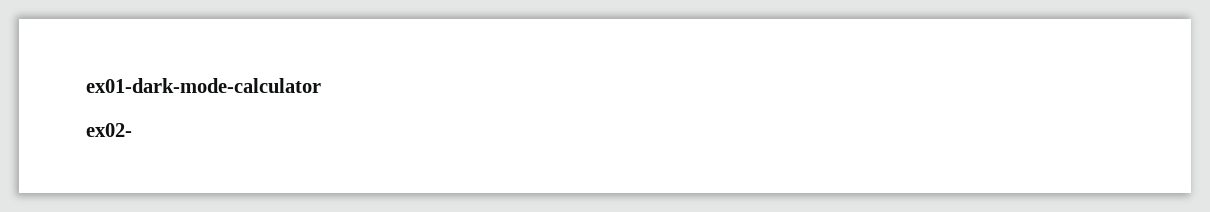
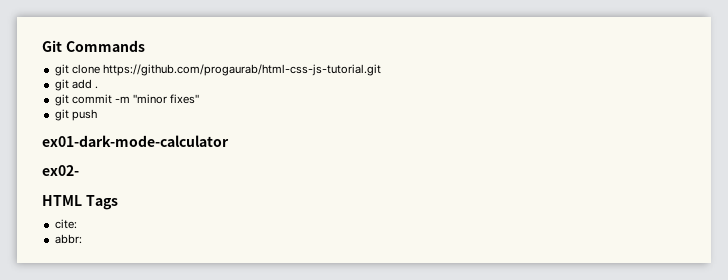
+ Git Commands
+ git clone https://github.com/progaurab/html-css-js-tutorial.git
+ git add .
+ git commit -m "minor fixes"
+ git push
  ex01-dark-mode-calculator
  ex02-
+ HTML Tags
+ cite:
+ abbr:

